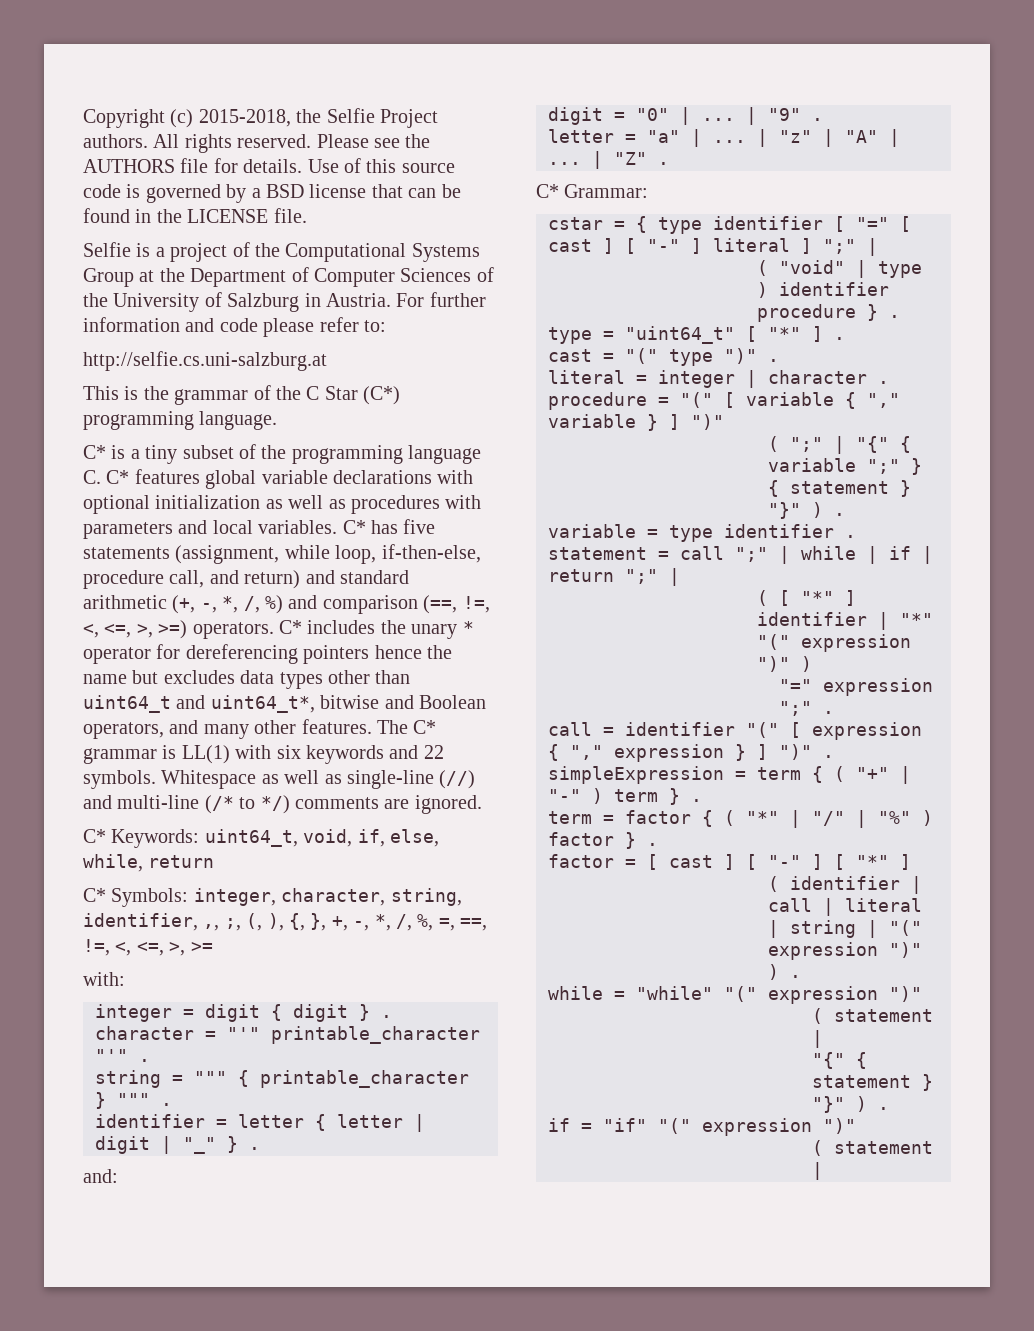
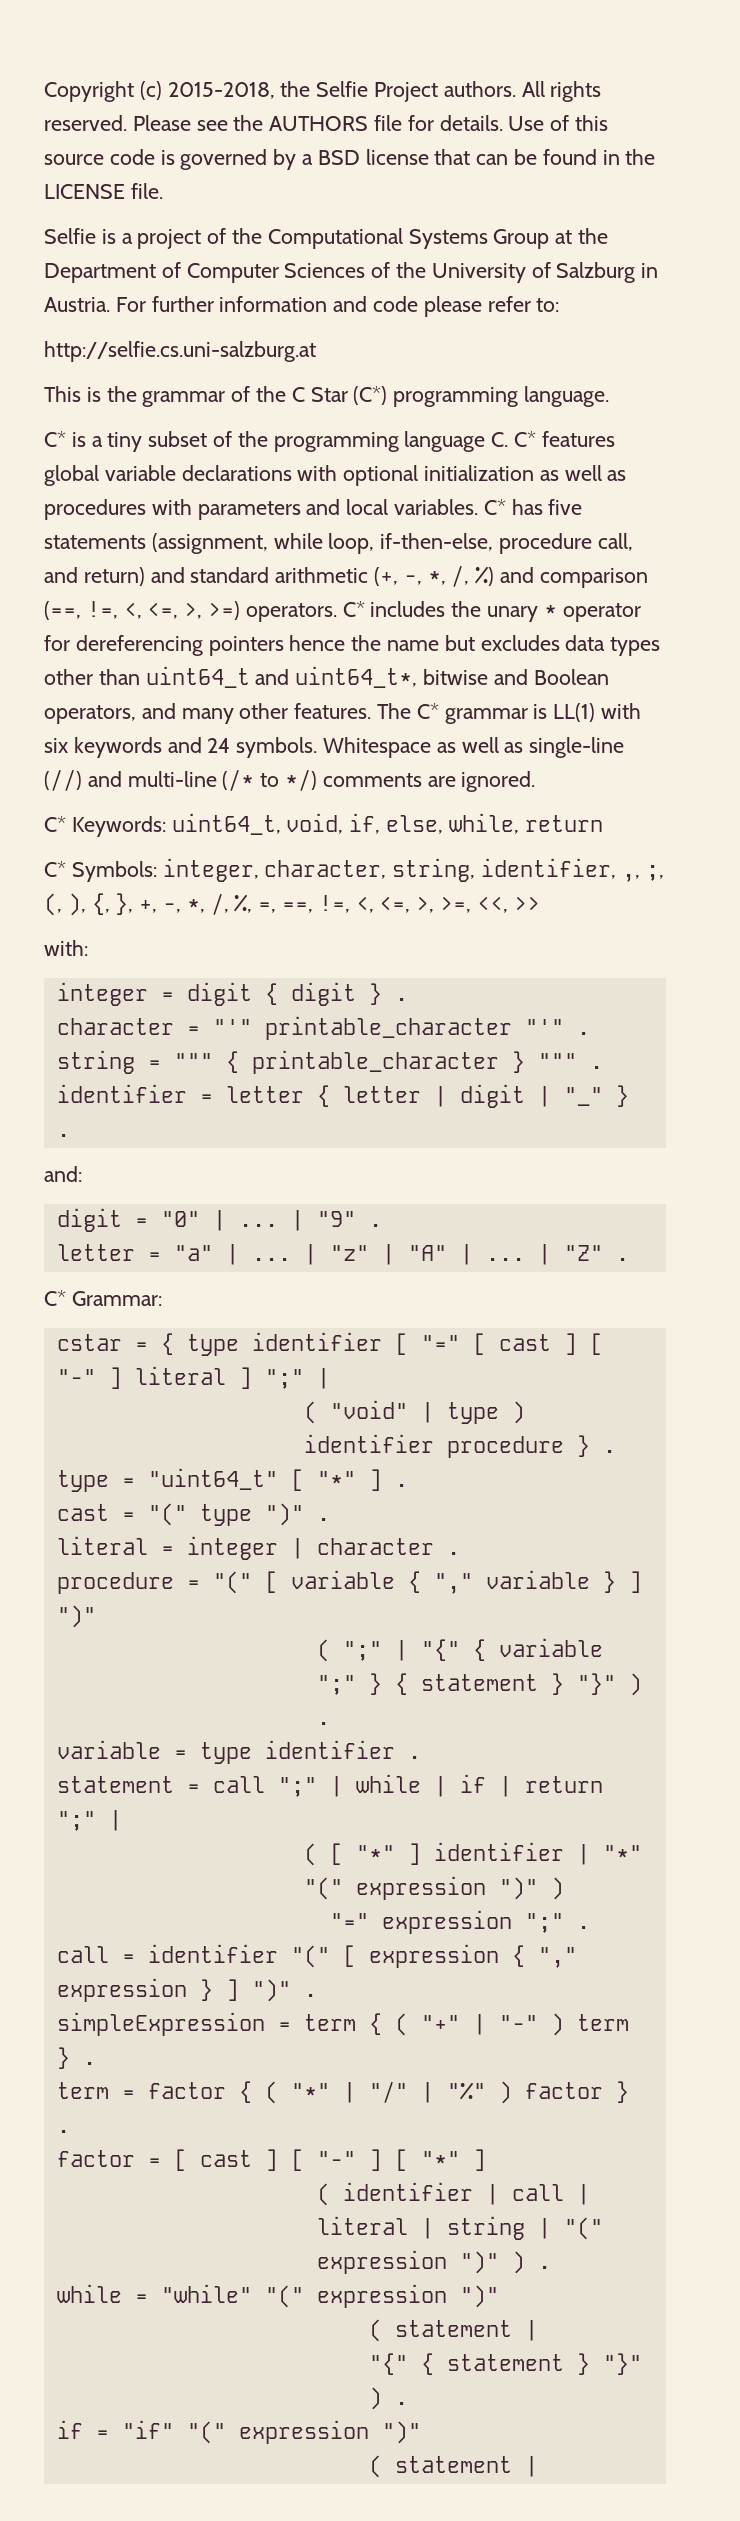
- The C* grammar is LL(1) with six keywords and 22 symbols.
+ The C* grammar is LL(1) with six keywords and 24 symbols.
- C* Symbols: integer, character, string, identifier, ,, ;, (, ), {, }, +, -, *, /, %, =, ==, !=, <, <=, >, >=
+ C* Symbols: integer, character, string, identifier, ,, ;, (, ), {, }, +, -, *, /, %, =, ==, !=, <, <=, >, >=, <<, >>

